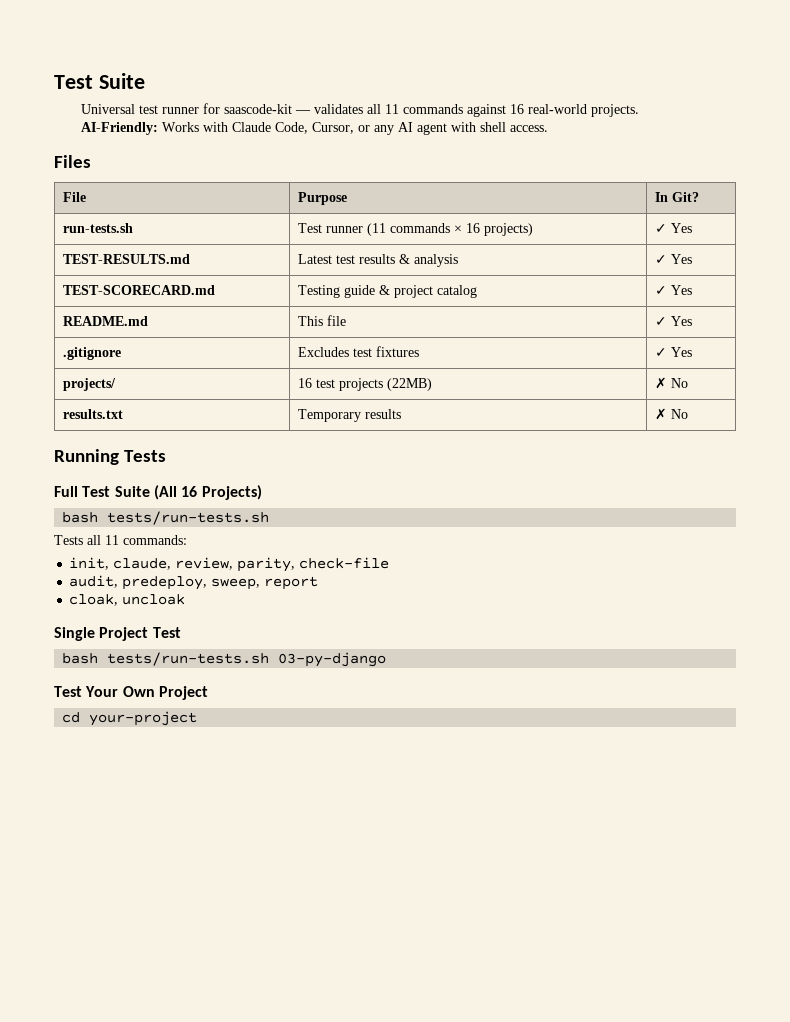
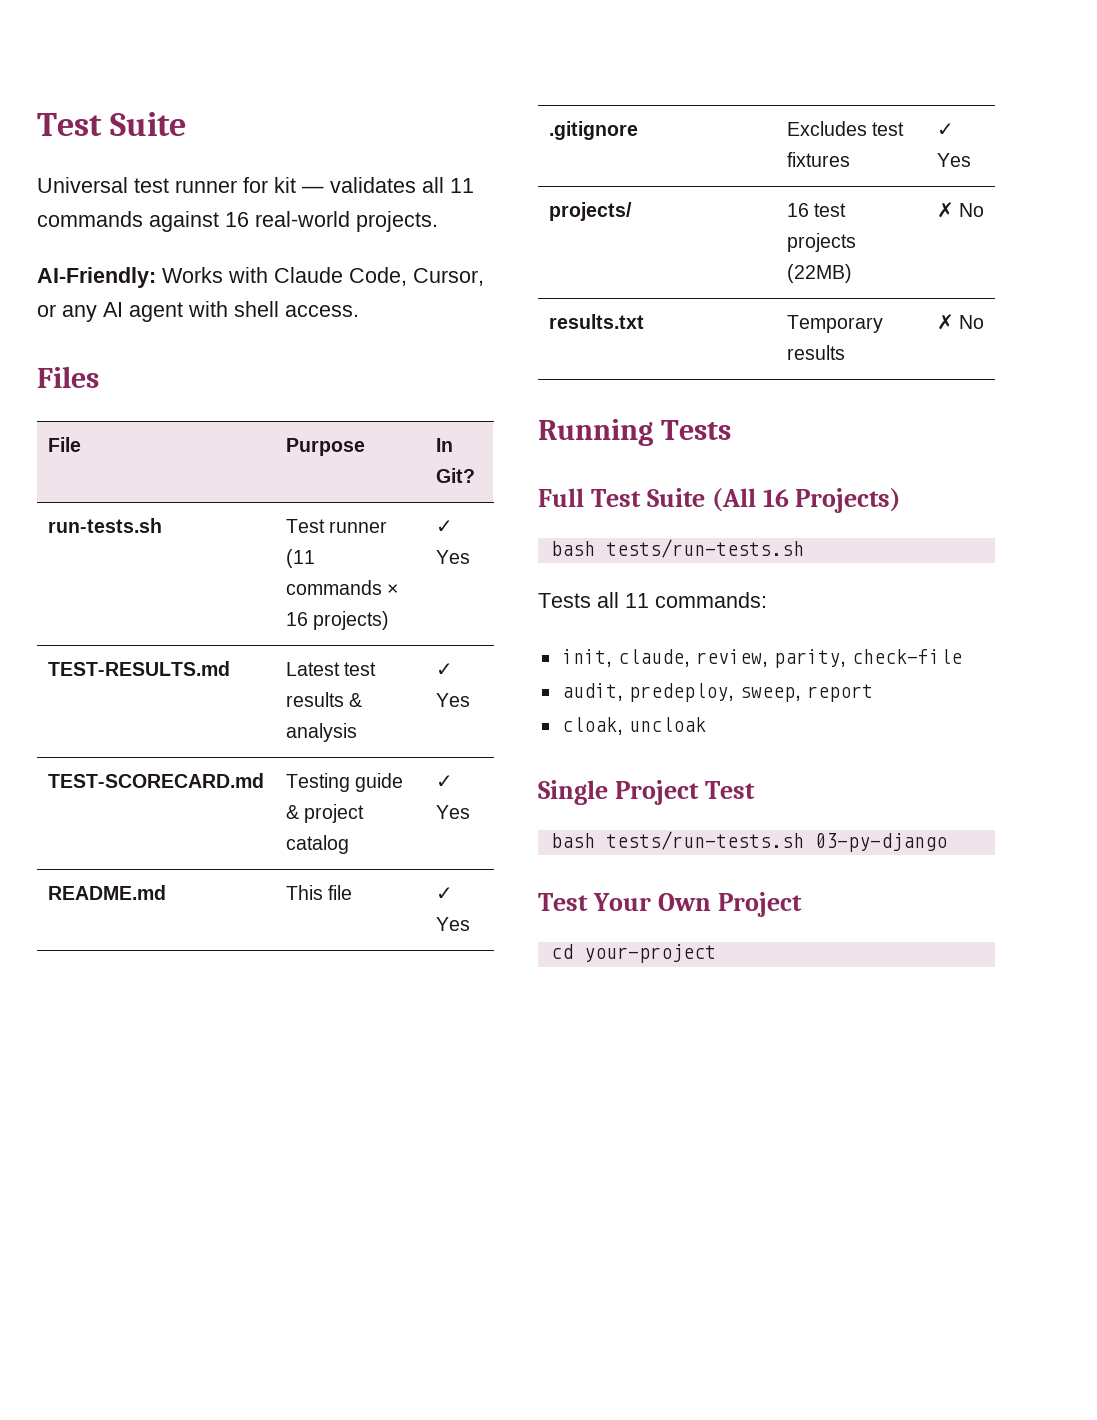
- Universal test runner for saascode-kit — validates all 11 commands against 16 real-world projects.
+ Universal test runner for kit — validates all 11 commands against 16 real-world projects.

